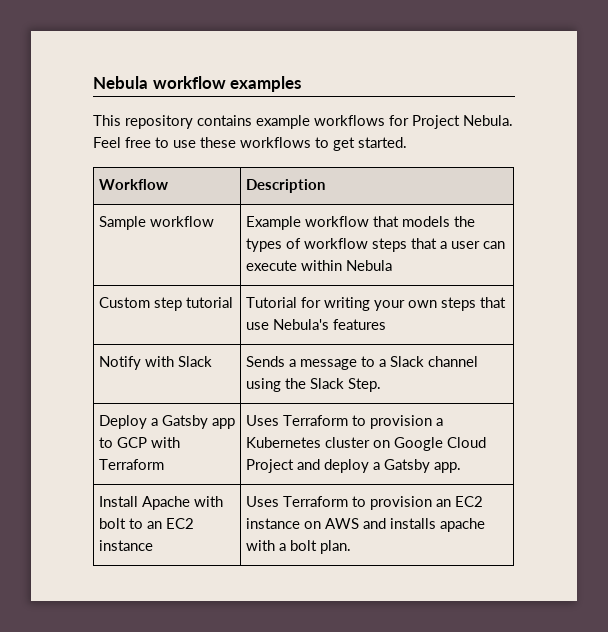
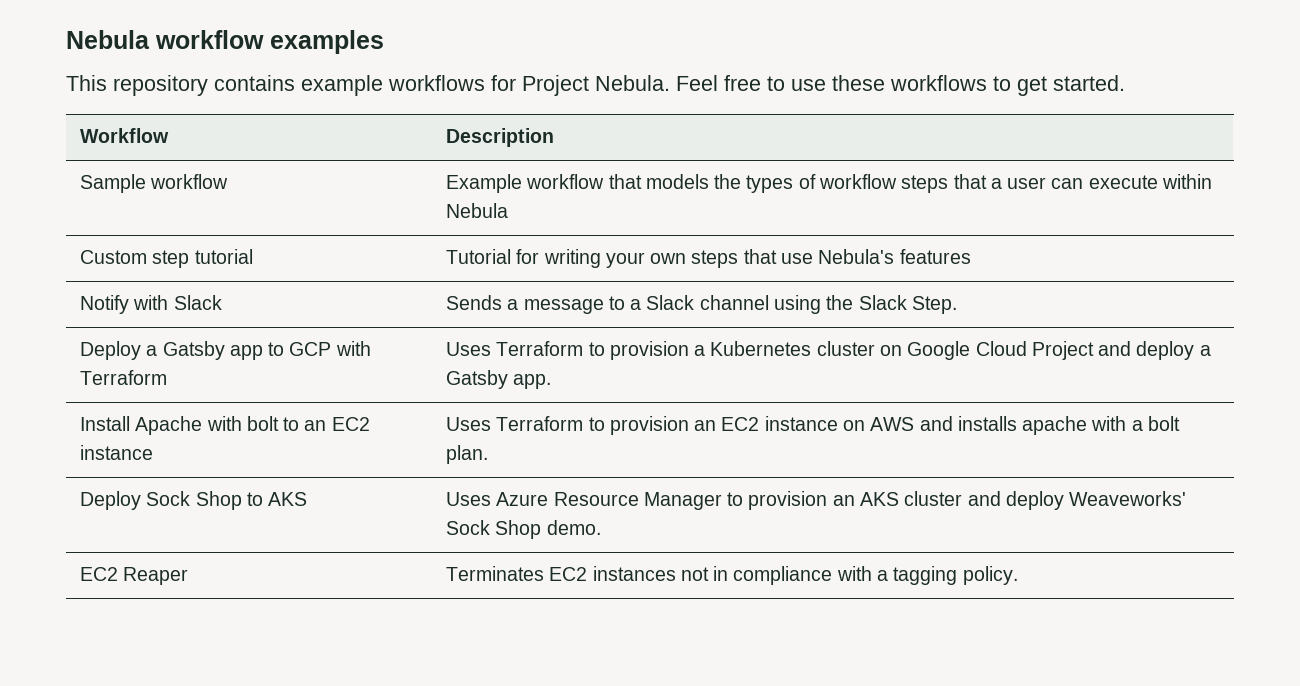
+ Deploy Sock Shop to AKS | Uses Azure Resource Manager to provision an AKS cluster and deploy Weaveworks' Sock Shop demo.
+ EC2 Reaper | Terminates EC2 instances not in compliance with a tagging policy.

